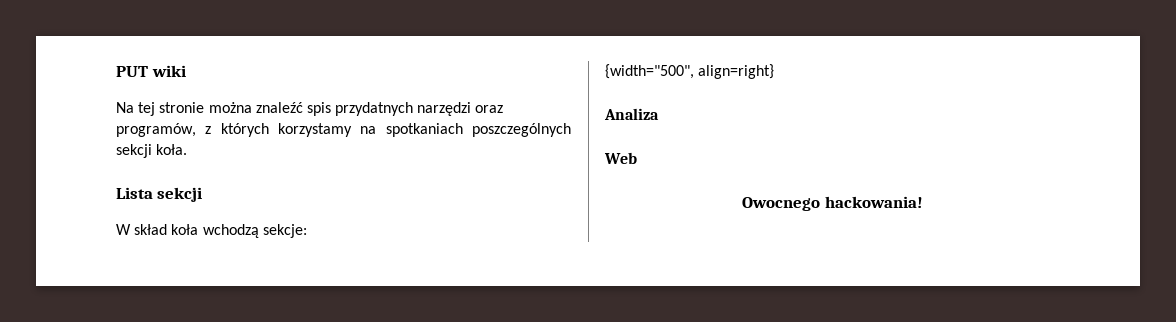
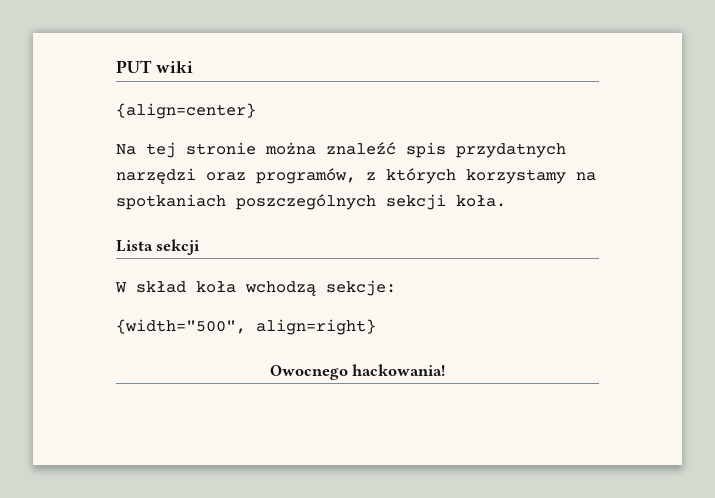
+ {align=center}
- Analiza
- Web

